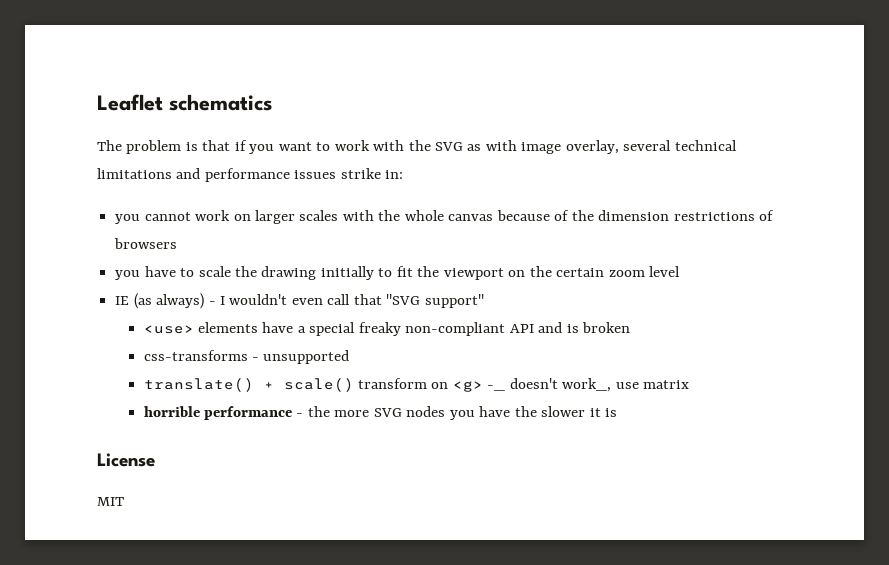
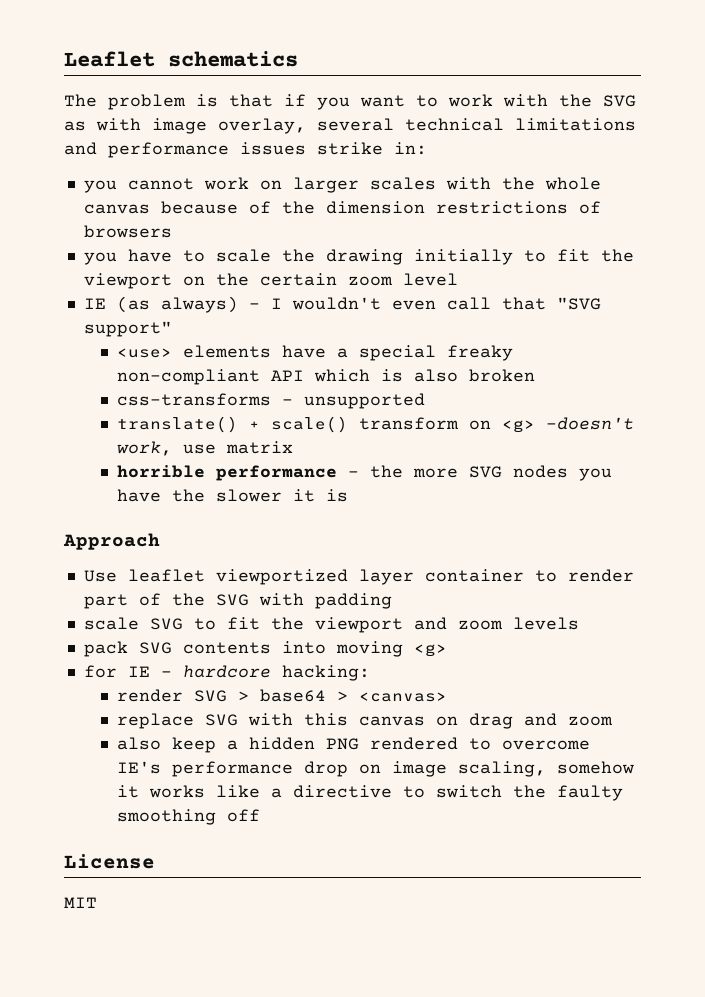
- <use> elements have a special freaky non-compliant API and is broken
+ <use> elements have a special freaky non-compliant API which is also broken
- translate() + scale() transform on <g> -_ doesn't work_, use matrix
+ translate() + scale() transform on <g> -doesn't work, use matrix
+ Approach
+ Use leaflet viewportized layer container to render part of the SVG with padding
+ scale SVG to fit the viewport and zoom levels
+ pack SVG contents into moving <g>
+ for IE - hardcore hacking:
+ render SVG > base64 > <canvas>
+ replace SVG with this canvas on drag and zoom
+ also keep a hidden PNG rendered to overcome IE's performance drop on image scaling, somehow it works like a directive to switch the faulty smoothing off

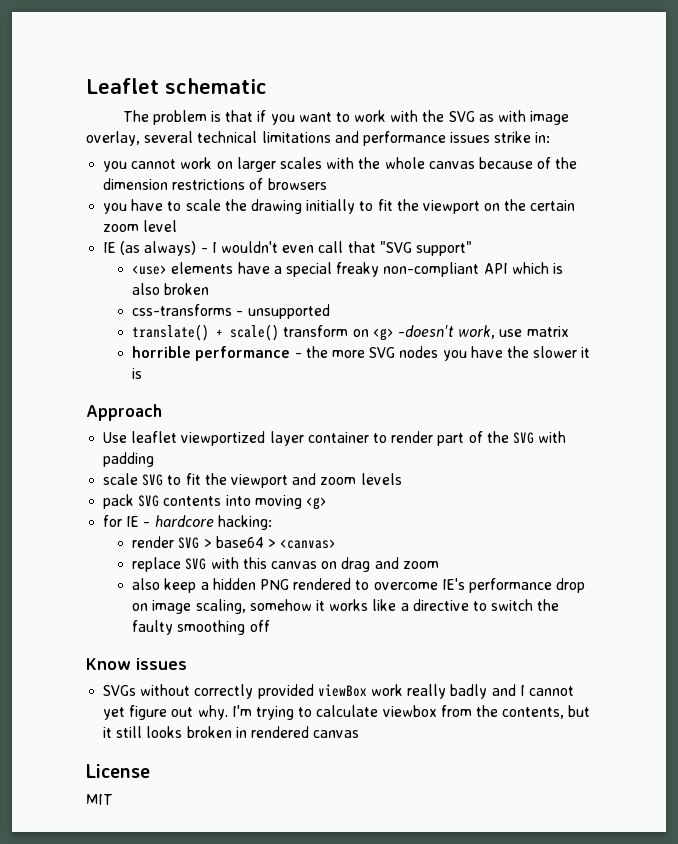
- Leaflet schematics
+ Leaflet schematic
+ Know issues
+ SVGs without correctly provided viewBox work really badly and I cannot yet figure out why. I'm trying to calculate viewbox from the contents, but it still looks broken in rendered canvas

